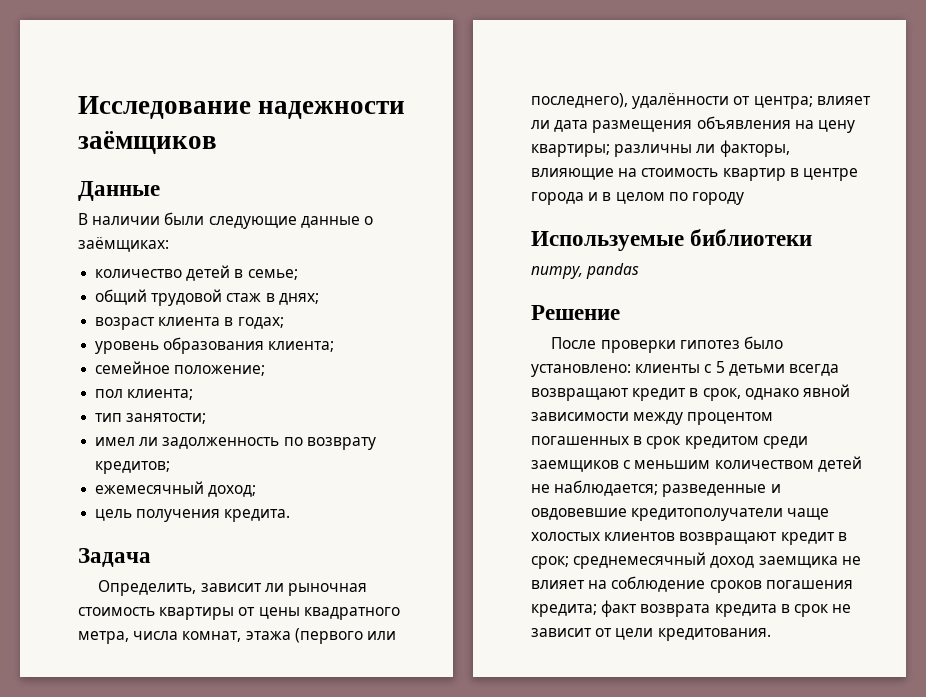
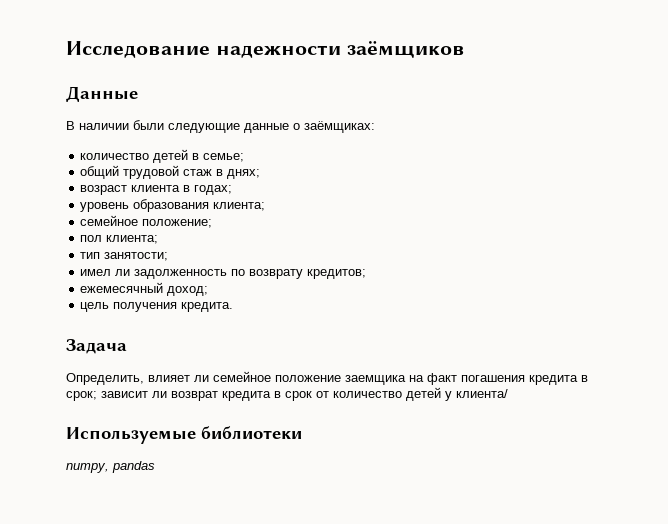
- Определить, зависит ли рыночная стоимость квартиры от цены квадратного метра, числа комнат, этажа (первого или последнего), удалённости от центра; влияет ли дата размещения объявления на цену квартиры; различны ли факторы, влияющие на стоимость квартир в центре города и в целом по городу
+ Определить, влияет ли семейное положение заемщика на факт погашения кредита в срок; зависит ли возврат кредита в срок от количество детей у клиента/
  Используемые библиотеки
  numpy, pandas
- Решение
- После проверки гипотез было установлено: клиенты с 5 детьми всегда возвращают кредит в срок, однако явной зависимости между процентом погашенных в срок кредитом среди заемщиков с меньшим количеством детей не наблюдается; разведенные и овдовевшие кредитополучатели чаще холостых клиентов возвращают кредит в срок; среднемесячный доход заемщика не влияет на соблюдение сроков погашения кредита; факт возврата кредита в срок не зависит от цели кредитования.

